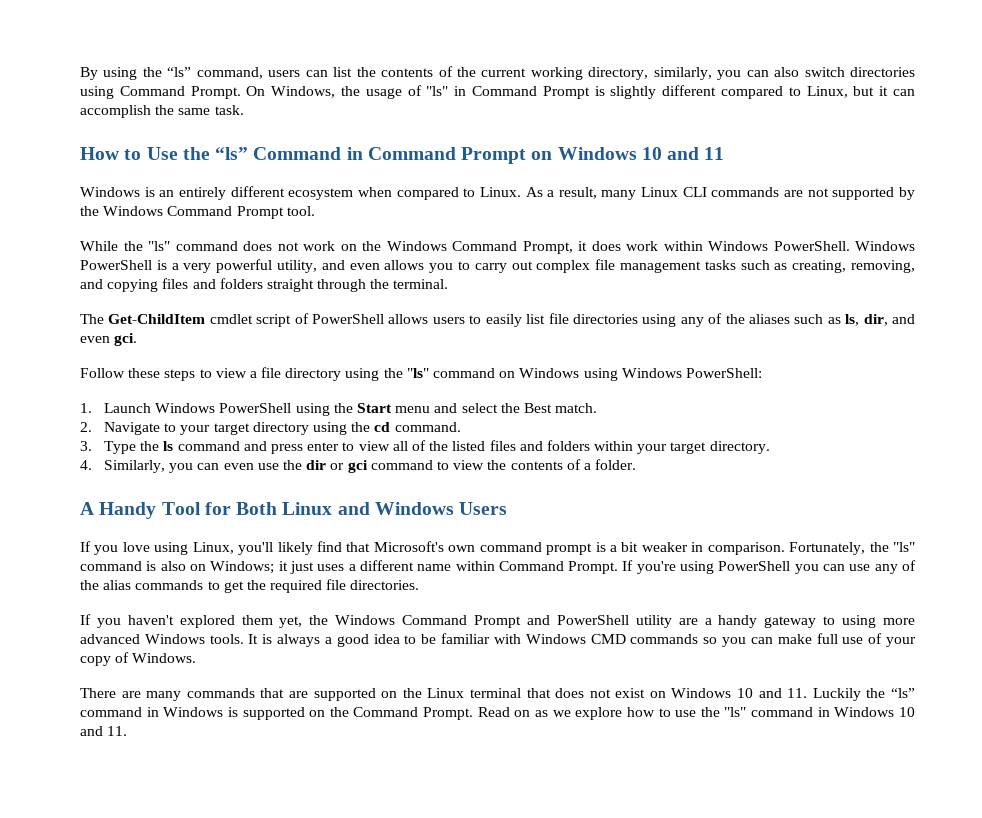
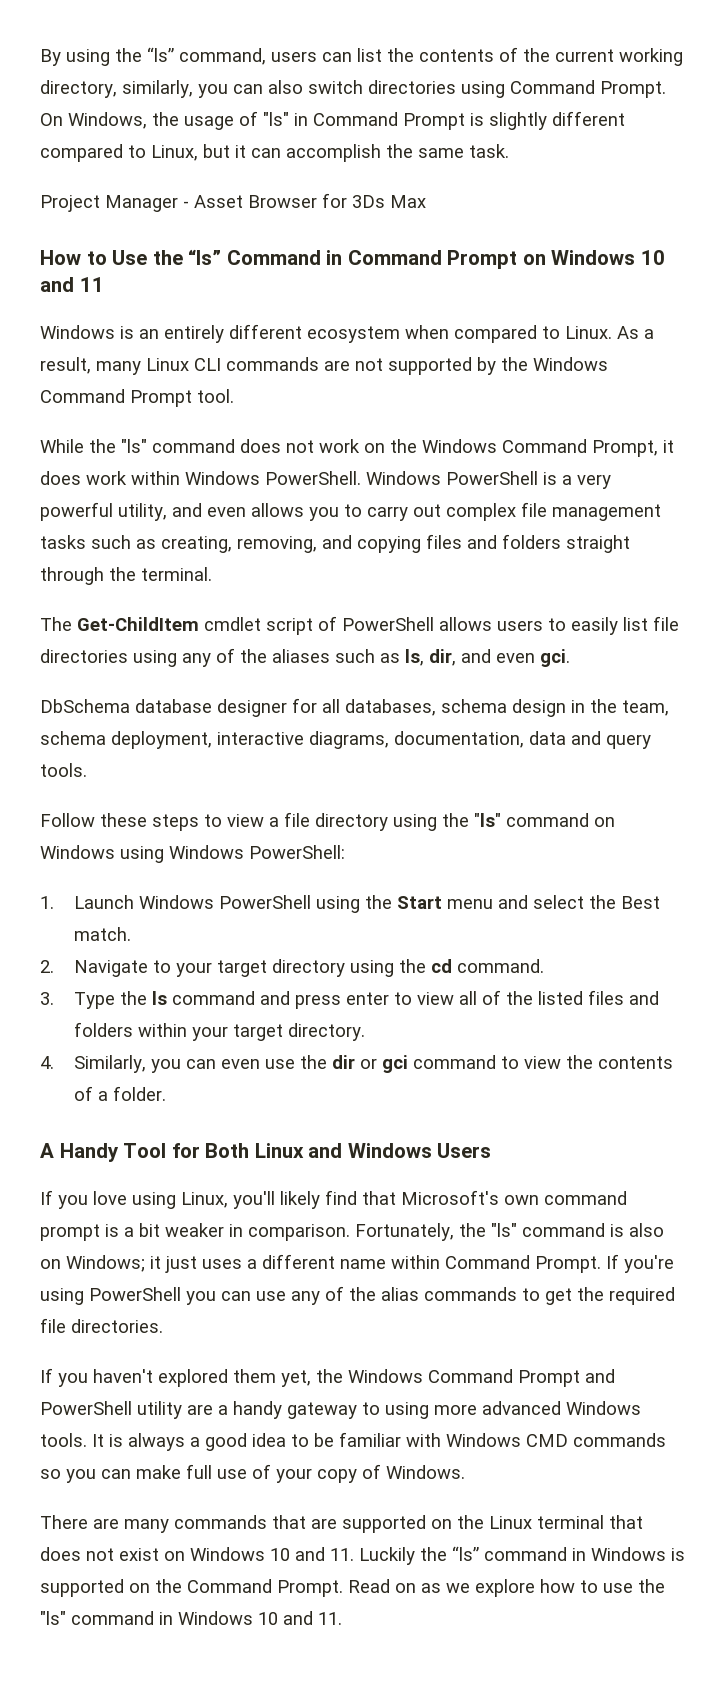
+ Project Manager - Asset Browser for 3Ds Max
+ DbSchema database designer for all databases, schema design in the team, schema deployment, interactive diagrams, documentation, data and query tools.

